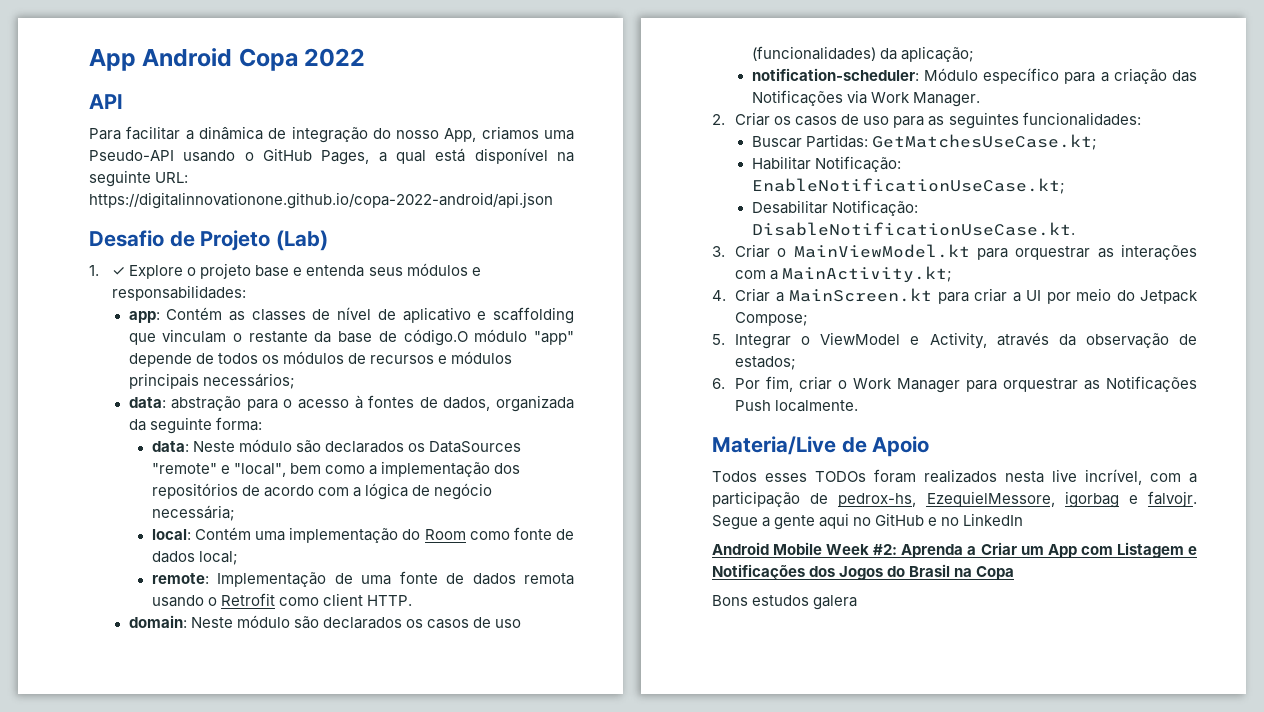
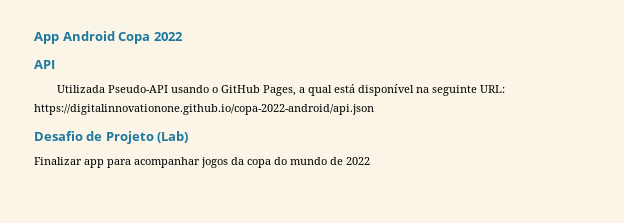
- Para facilitar a dinâmica de integração do nosso App, criamos uma Pseudo-API usando o GitHub Pages, a qual está disponível na seguinte URL: https://digitalinnovationone.github.io/copa-2022-android/api.json
+ Utilizada Pseudo-API usando o GitHub Pages, a qual está disponível na seguinte URL: https://digitalinnovationone.github.io/copa-2022-android/api.json
- 1. ✓ Explore o projeto base e entenda seus módulos e responsabilidades:
- app: Contém as classes de nível de aplicativo e scaffolding que vinculam o restante da base de código.O módulo "app" depende de todos os módulos de recursos e módulos principais necessários;
- data: abstração para o acesso à fontes de dados, organizada da seguinte forma:
- data: Neste módulo são declarados os DataSources "remote" e "local", bem como a implementação dos repositórios de acordo com a lógica de negócio necessária;
- local: Contém uma implementação do Room como fonte de dados local;
- remote: Implementação de uma fonte de dados remota usando o Retrofit como client HTTP.
- domain: Neste módulo são declarados os casos de uso (funcionalidades) da aplicação;
- notification-scheduler: Módulo específico para a criação das Notificações via Work Manager.
- 2. Criar os casos de uso para as seguintes funcionalidades:
- Buscar Partidas: GetMatchesUseCase.kt;
- Habilitar Notificação: EnableNotificationUseCase.kt;
- Desabilitar Notificação: DisableNotificationUseCase.kt.
- 3. Criar o MainViewModel.kt para orquestrar as interações com a MainActivity.kt;
- 4. Criar a MainScreen.kt para criar a UI por meio do Jetpack Compose;
- 5. Integrar o ViewModel e Activity, através da observação de estados;
- 6. Por fim, criar o Work Manager para orquestrar as Notificações Push localmente.
- Materia/Live de Apoio
- Todos esses TODOs foram realizados nesta live incrível, com a participação de pedrox-hs, EzequielMessore, igorbag e falvojr. Segue a gente aqui no GitHub e no LinkedIn
- Android Mobile Week #2: Aprenda a Criar um App com Listagem e Notificações dos Jogos do Brasil na Copa
- Bons estudos galera
+ Finalizar app para acompanhar jogos da copa do mundo de 2022

